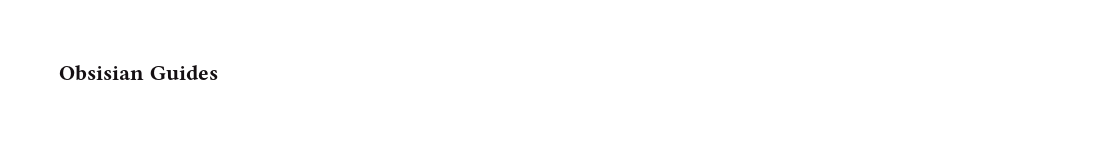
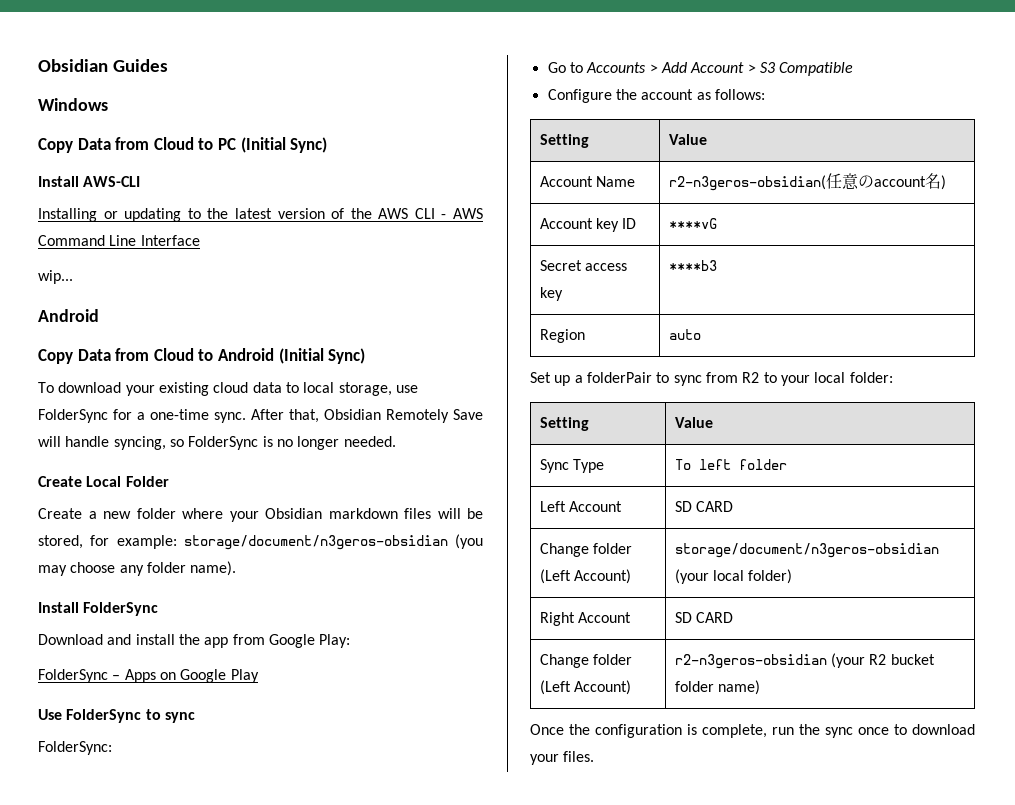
- Obsisian Guides
+ Obsidian Guides
+ Windows
+ Copy Data from Cloud to PC (Initial Sync)
+ Install AWS-CLI
+ Installing or updating to the latest version of the AWS CLI - AWS Command Line Interface
+ wip...
+ Android
+ Copy Data from Cloud to Android (Initial Sync)
+ To download your existing cloud data to local storage, use FolderSync for a one-time sync. After that, Obsidian Remotely Save will handle syncing, so FolderSync is no longer needed.
+ Create Local Folder
+ Create a new folder where your Obsidian markdown files will be stored, for example: storage/document/n3geros-obsidian (you may choose any folder name).
+ Install FolderSync
+ Download and install the app from Google Play:
+ FolderSync – Apps on Google Play
+ Use FolderSync to sync
+ FolderSync:
+ Go to Accounts > Add Account > S3 Compatible
+ Configure the account as follows:
+ Setting | Value
+ Account Name | r2-n3geros-obsidian(任意のaccount名)
+ Account key ID | ****vG
+ Secret access key | ****b3
+ Region | auto
+ Set up a folderPair to sync from R2 to your local folder:
+ Setting | Value
+ Sync Type | To left folder
+ Left Account | SD CARD
+ Change folder (Left Account) | storage/document/n3geros-obsidian (your local folder)
+ Right Account | SD CARD
+ Change folder (Left Account) | r2-n3geros-obsidian (your R2 bucket folder name)
+ Once the configuration is complete, run the sync once to download your files.

